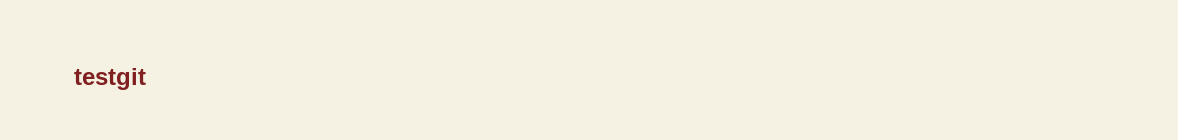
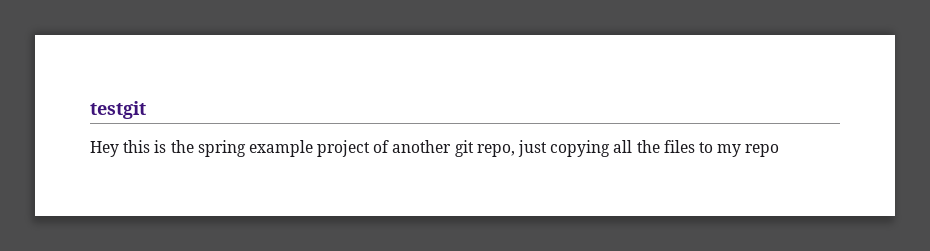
+ Hey this is the spring example project of another git repo, just copying all the files to my repo

